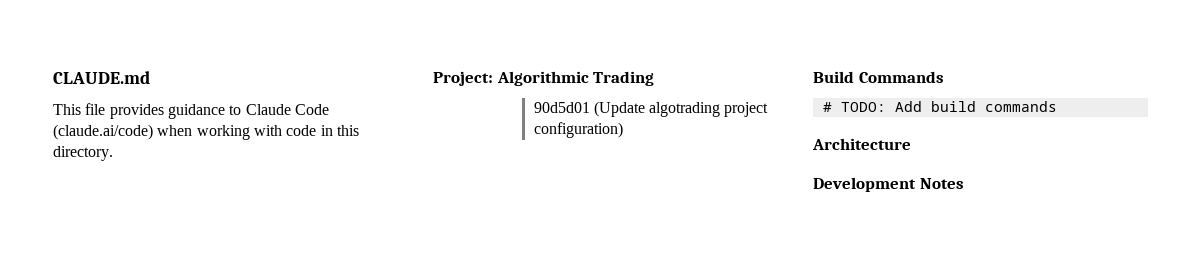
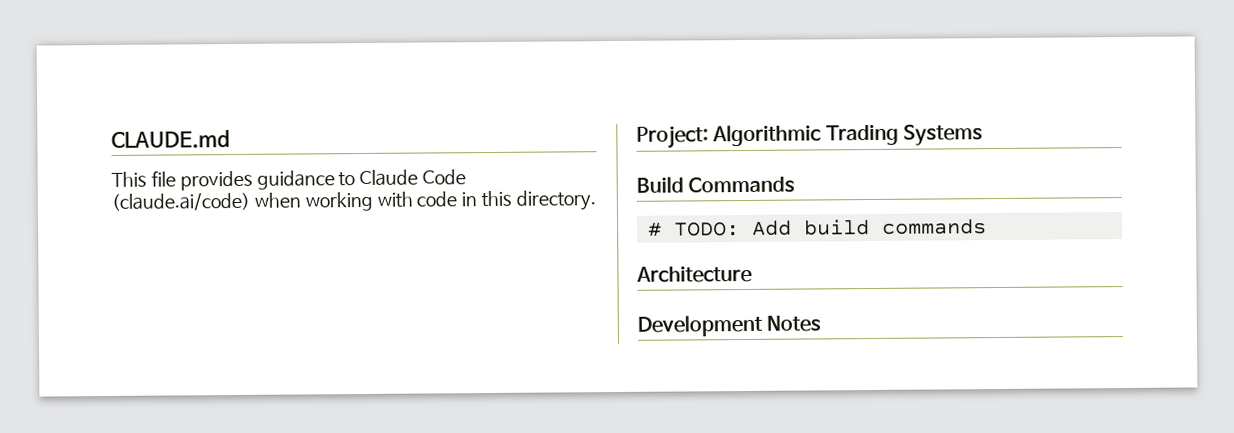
- Project: Algorithmic Trading
- 90d5d01 (Update algotrading project configuration)
+ Project: Algorithmic Trading Systems

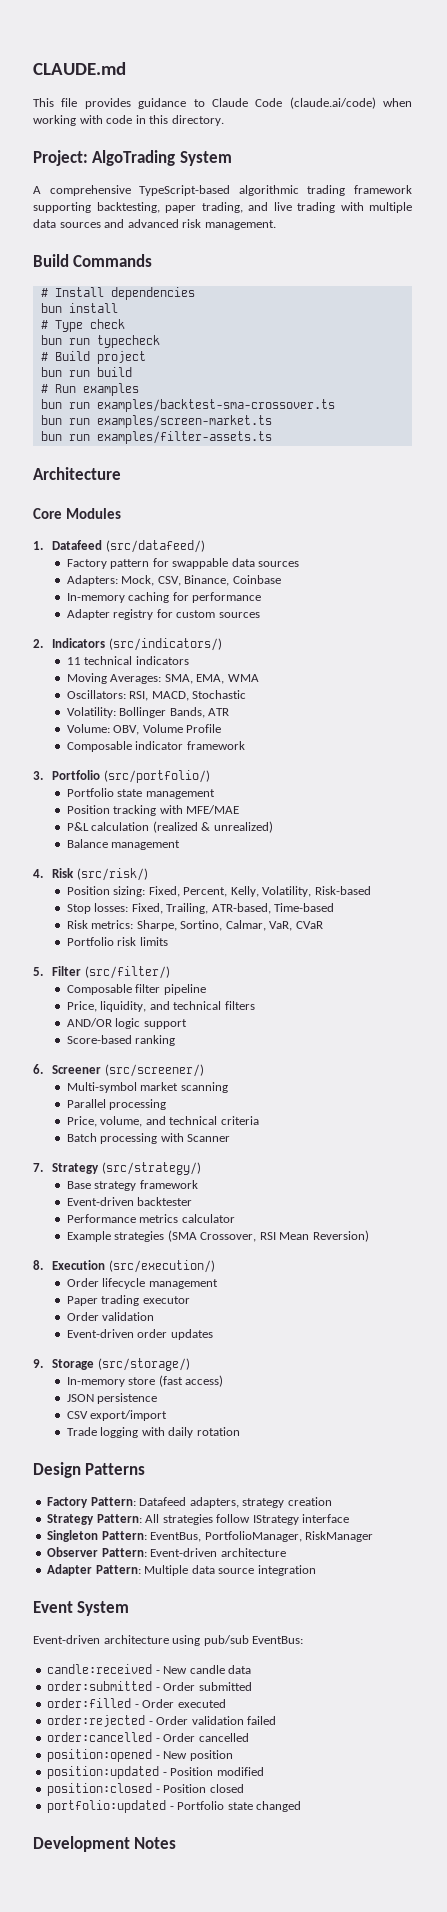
- Project: Algorithmic Trading Systems
+ Project: AlgoTrading System
+ A comprehensive TypeScript-based algorithmic trading framework supporting backtesting, paper trading, and live trading with multiple data sources and advanced risk management.
  Build Commands
- # TODO: Add build commands
+ # Install dependencies
+ bun install
+ # Type check
+ bun run typecheck
+ # Build project
+ bun run build
+ # Run examples
+ bun run examples/backtest-sma-crossover.ts
+ bun run examples/screen-market.ts
+ bun run examples/filter-assets.ts
  Architecture
+ Core Modules
+ 1. Datafeed (src/datafeed/)
+ Factory pattern for swappable data sources
+ Adapters: Mock, CSV, Binance, Coinbase
+ In-memory caching for performance
+ Adapter registry for custom sources
+ 2. Indicators (src/indicators/)
+ 11 technical indicators
+ Moving Averages: SMA, EMA, WMA
+ Oscillators: RSI, MACD, Stochastic
+ Volatility: Bollinger Bands, ATR
+ Volume: OBV, Volume Profile
+ Composable indicator framework
+ 3. Portfolio (src/portfolio/)
+ Portfolio state management
+ Position tracking with MFE/MAE
+ P&L calculation (realized & unrealized)
+ Balance management
+ 4. Risk (src/risk/)
+ Position sizing: Fixed, Percent, Kelly, Volatility, Risk-based
+ Stop losses: Fixed, Trailing, ATR-based, Time-based
+ Risk metrics: Sharpe, Sortino, Calmar, VaR, CVaR
+ Portfolio risk limits
+ 5. Filter (src/filter/)
+ Composable filter pipeline
+ Price, liquidity, and technical filters
+ AND/OR logic support
+ Score-based ranking
+ 6. Screener (src/screener/)
+ Multi-symbol market scanning
+ Parallel processing
+ Price, volume, and technical criteria
+ Batch processing with Scanner
+ 7. Strategy (src/strategy/)
+ Base strategy framework
+ Event-driven backtester
+ Performance metrics calculator
+ Example strategies (SMA Crossover, RSI Mean Reversion)
+ 8. Execution (src/execution/)
+ Order lifecycle management
+ Paper trading executor
+ Order validation
+ Event-driven order updates
+ 9. Storage (src/storage/)
+ In-memory store (fast access)
+ JSON persistence
+ CSV export/import
+ Trade logging with daily rotation
+ Design Patterns
+ Factory Pattern: Datafeed adapters, strategy creation
+ Strategy Pattern: All strategies follow IStrategy interface
+ Singleton Pattern: EventBus, PortfolioManager, RiskManager
+ Observer Pattern: Event-driven architecture
+ Adapter Pattern: Multiple data source integration
+ Event System
+ Event-driven architecture using pub/sub EventBus:
+ candle:received - New candle data
+ order:submitted - Order submitted
+ order:filled - Order executed
+ order:rejected - Order validation failed
+ order:cancelled - Order cancelled
+ position:opened - New position
+ position:updated - Position modified
+ position:closed - Position closed
+ portfolio:updated - Portfolio state changed

